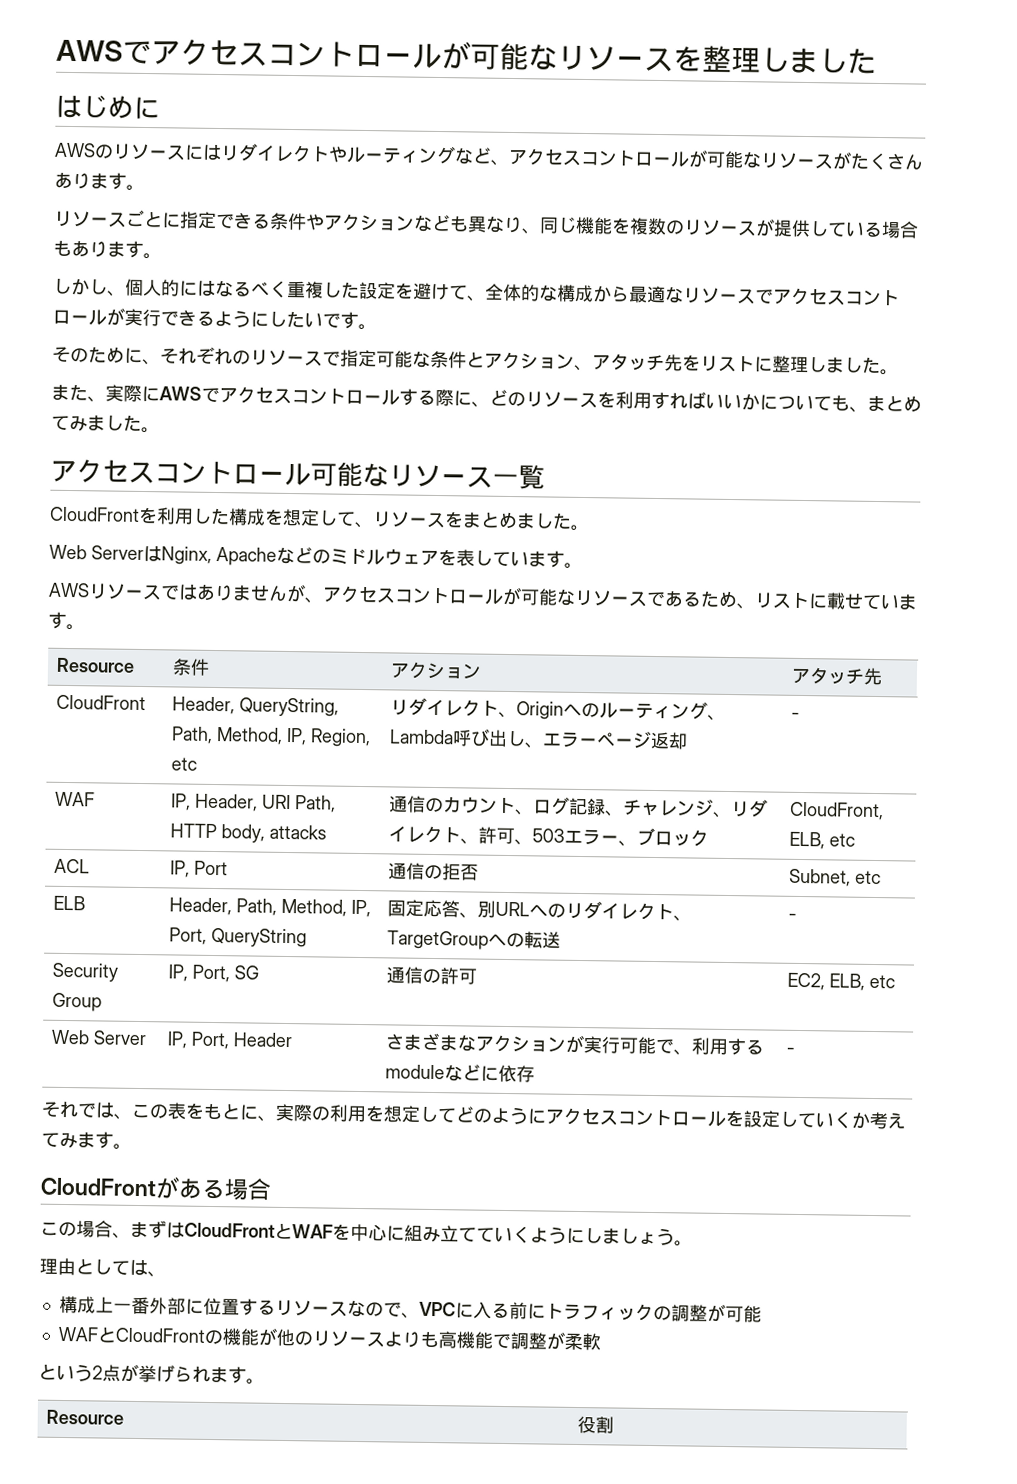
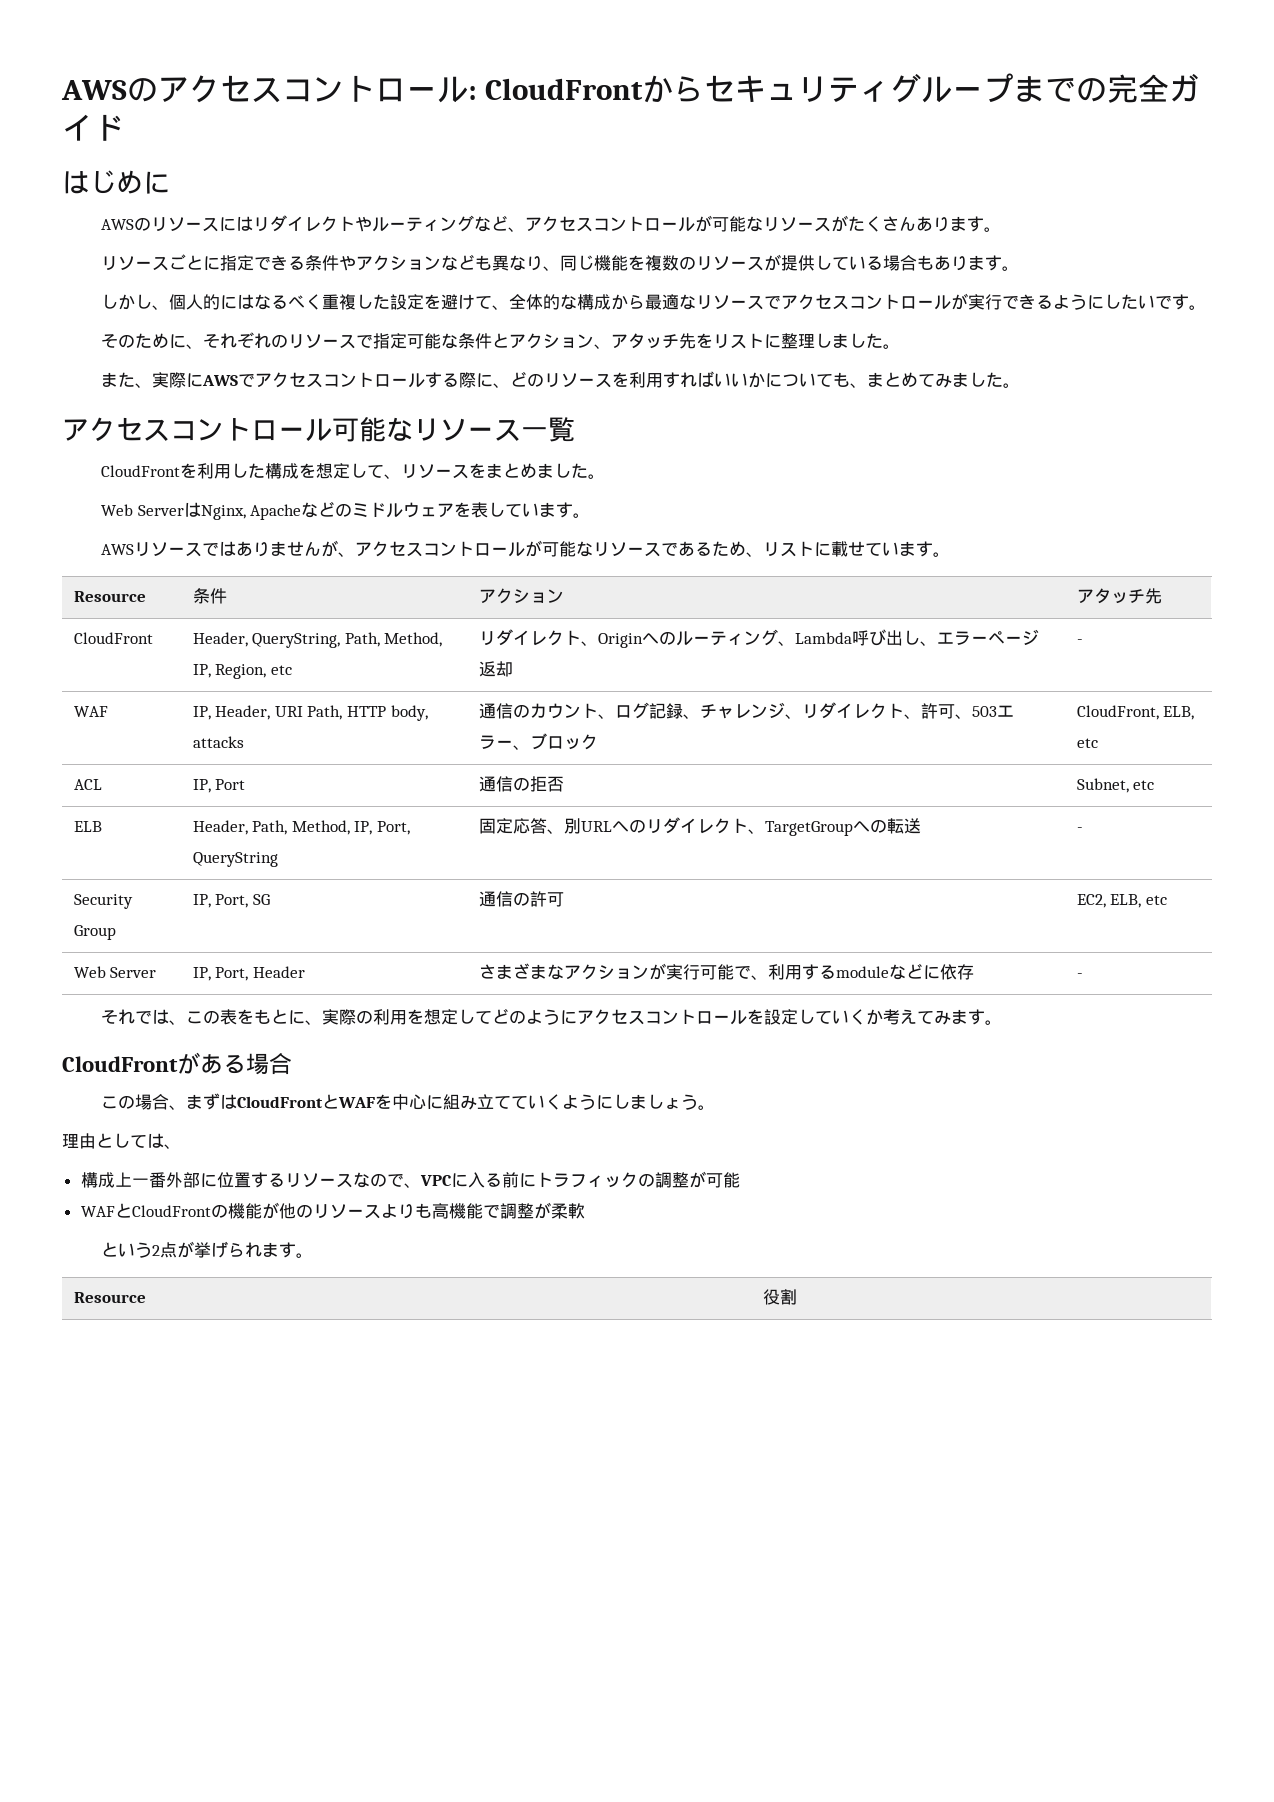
- AWSでアクセスコントロールが可能なリソースを整理しました
+ AWSのアクセスコントロール: CloudFrontからセキュリティグループまでの完全ガイド

